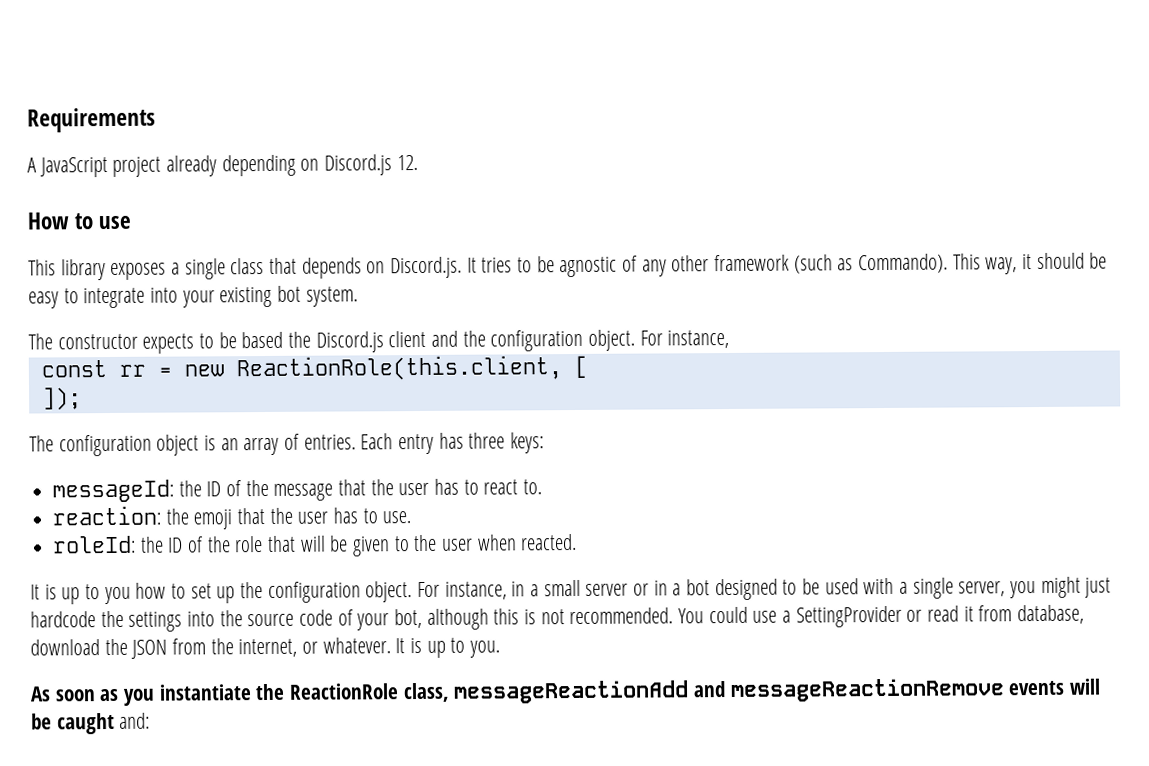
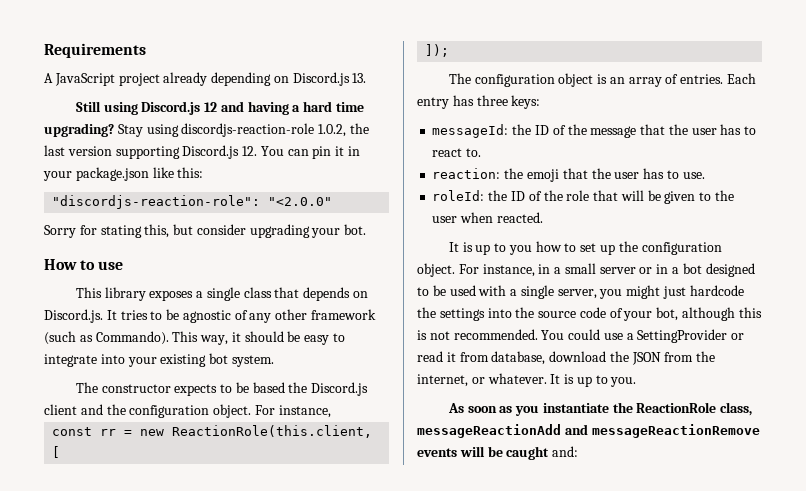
- A JavaScript project already depending on Discord.js 12.
+ A JavaScript project already depending on Discord.js 13.
+ Still using Discord.js 12 and having a hard time upgrading? Stay using discordjs-reaction-role 1.0.2, the last version supporting Discord.js 12. You can pin it in your package.json like this:
+ "discordjs-reaction-role": "<2.0.0"
+ Sorry for stating this, but consider upgrading your bot.

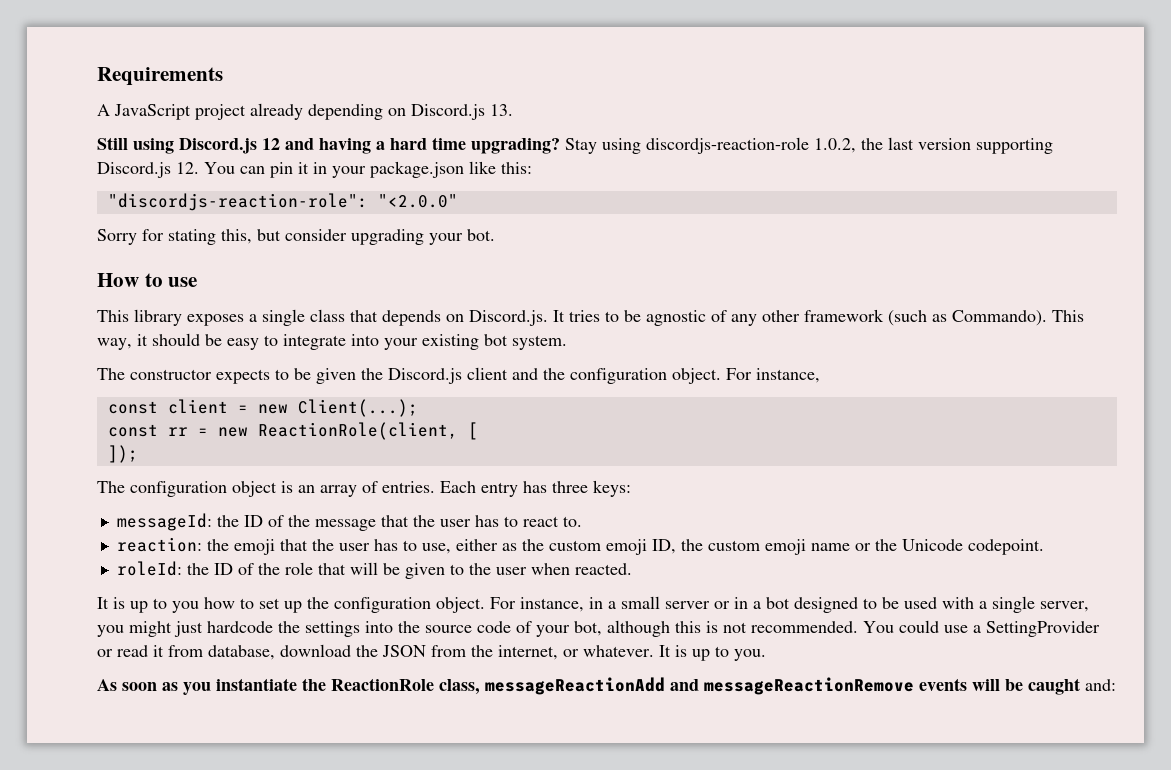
- The constructor expects to be based the Discord.js client and the configuration object.
+ The constructor expects to be given the Discord.js client and the configuration object.
+ const client = new Client(...);
- const rr = new ReactionRole(this.client, [
+ const rr = new ReactionRole(client, [
- reaction: the emoji that the user has to use.
+ reaction: the emoji that the user has to use, either as the custom emoji ID, the custom emoji name or the Unicode codepoint.

